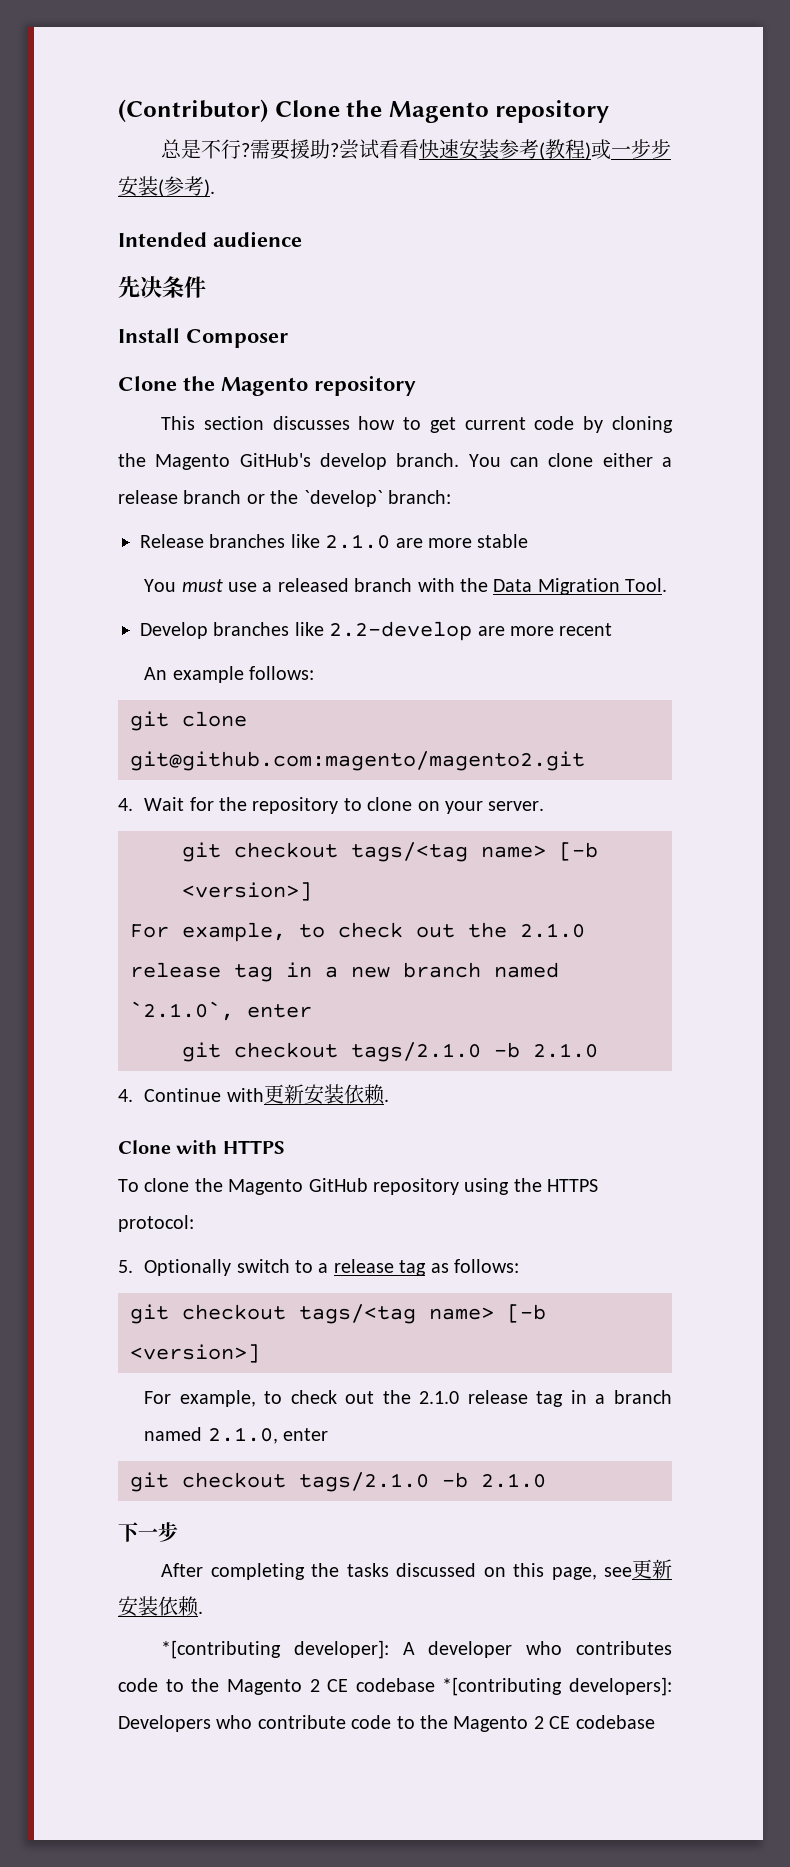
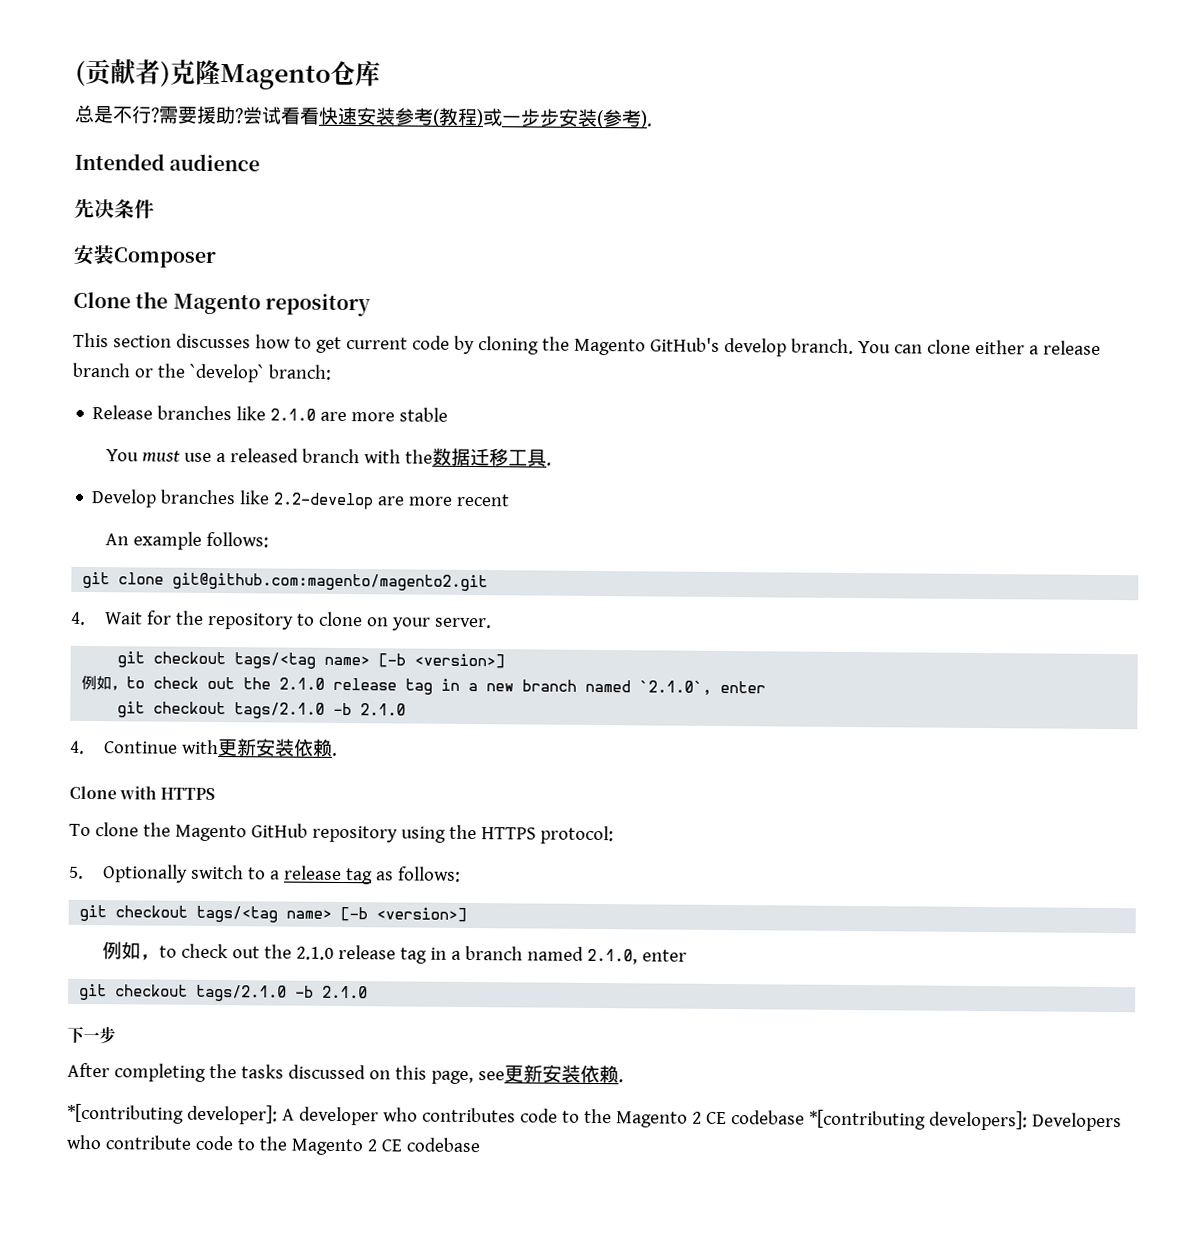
- (Contributor) Clone the Magento repository
+ (贡献者)克隆Magento仓库
- Install Composer
+ 安装Composer
- You must use a released branch with the Data Migration Tool.
+ You must use a released branch with the数据迁移工具.
- For example, to check out the 2.1.0 release tag in a new branch named `2.1.0`, enter
+ 例如，to check out the 2.1.0 release tag in a new branch named `2.1.0`, enter
- For example, to check out the 2.1.0 release tag in a branch named 2.1.0, enter
+ 例如，to check out the 2.1.0 release tag in a branch named 2.1.0, enter

